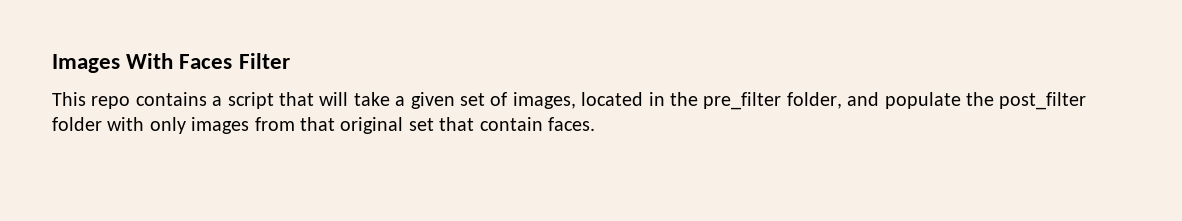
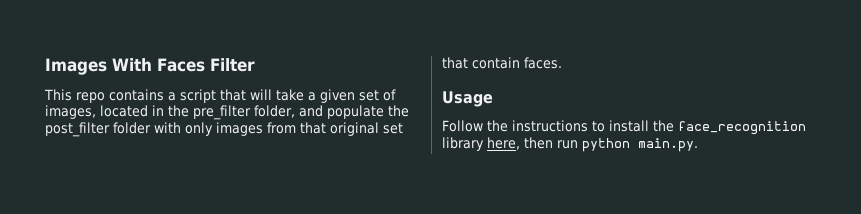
+ Usage
+ Follow the instructions to install the face_recognition library here, then run python main.py.

